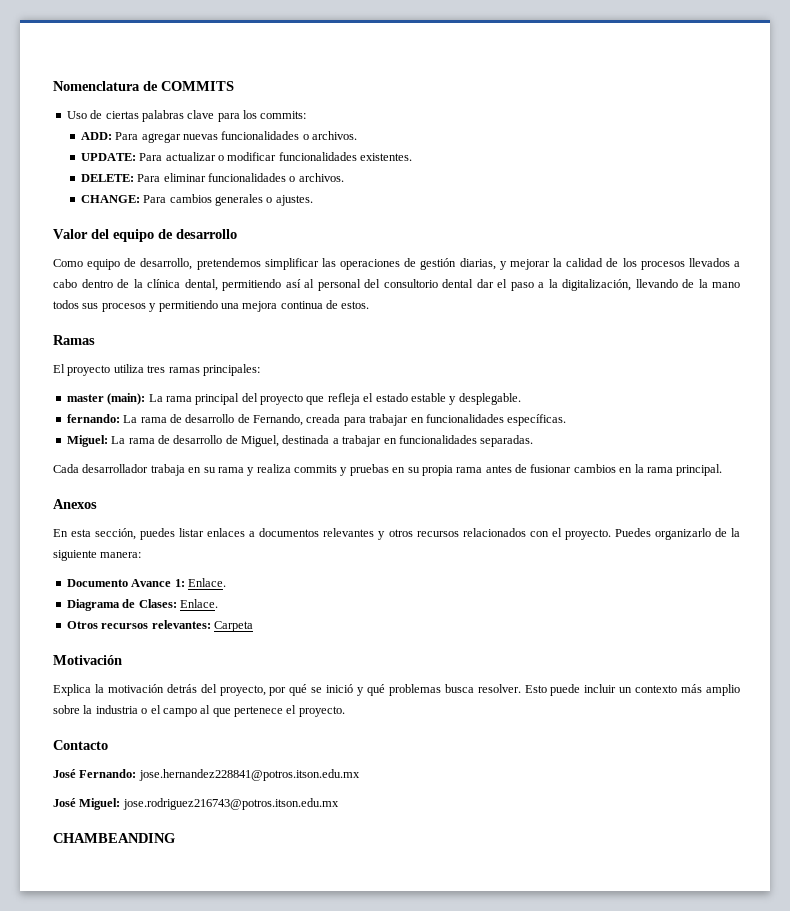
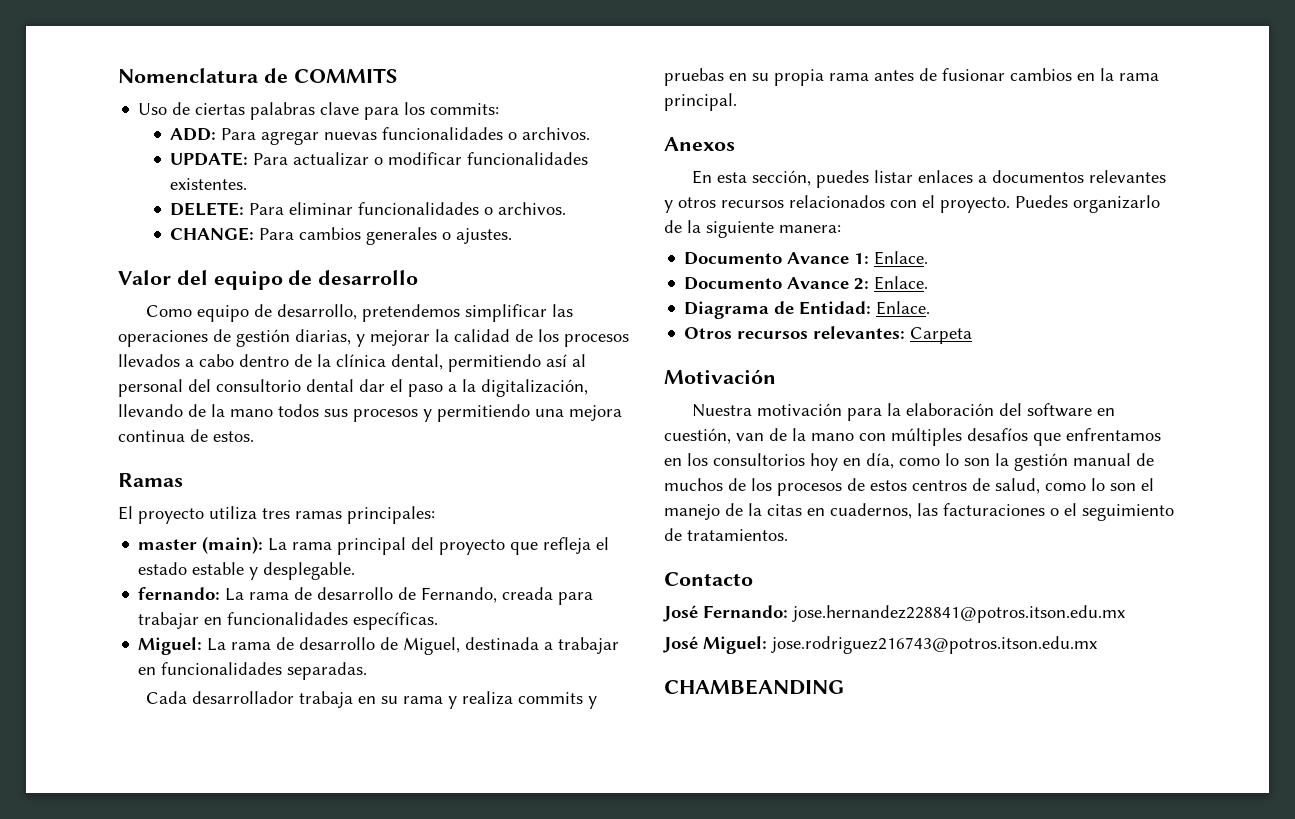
+ Documento Avance 2: Enlace.
- Diagrama de Clases: Enlace.
+ Diagrama de Entidad: Enlace.
- Explica la motivación detrás del proyecto, por qué se inició y qué problemas busca resolver. Esto puede incluir un contexto más amplio sobre la industria o el campo al que pertenece el proyecto.
+ Nuestra motivación para la elaboración del software en cuestión, van de la mano con múltiples desafíos que enfrentamos en los consultorios hoy en día, como lo son la gestión manual de muchos de los procesos de estos centros de salud, como lo son el manejo de la citas en cuadernos, las facturaciones o el seguimiento de tratamientos.

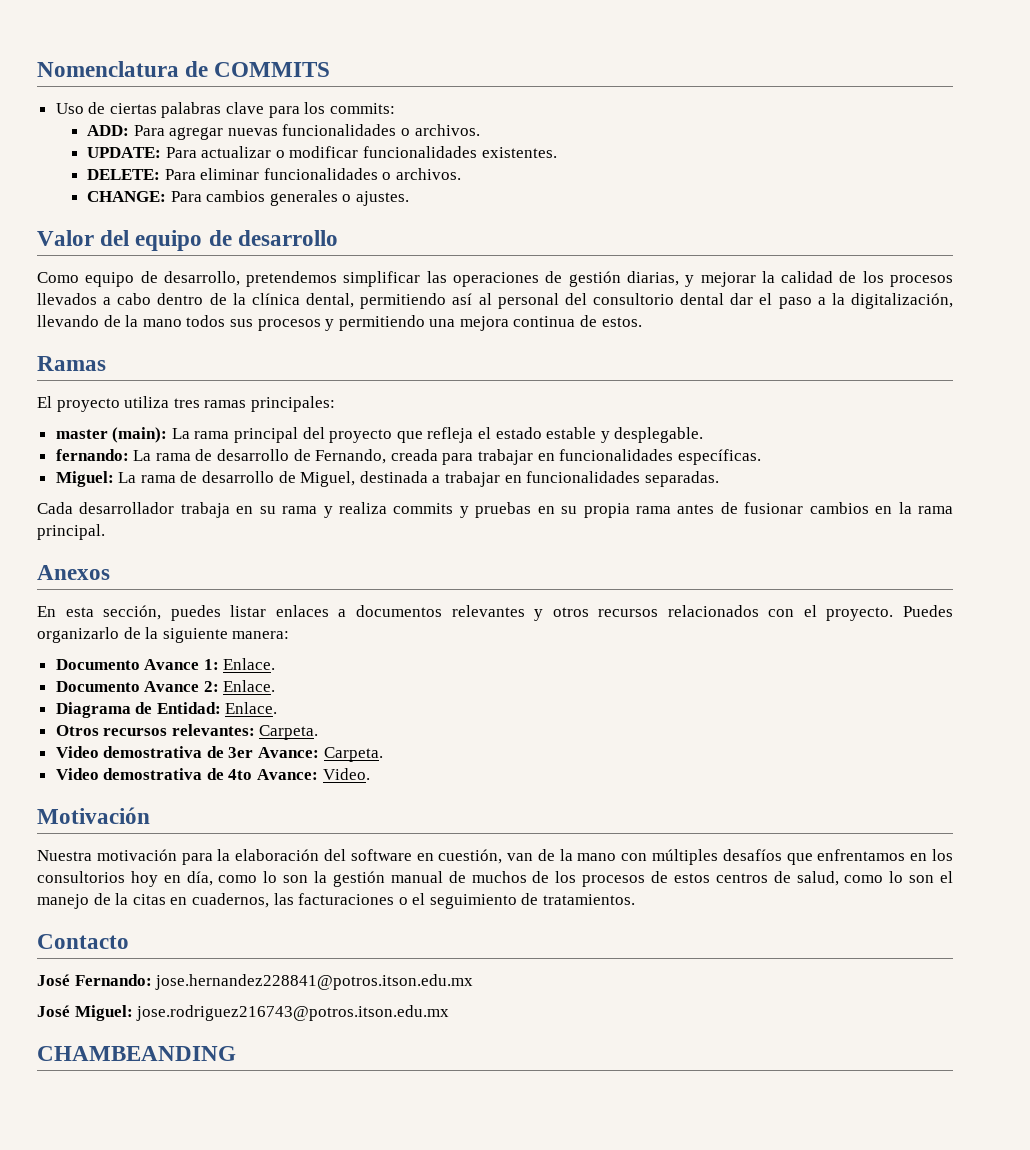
- Otros recursos relevantes: Carpeta
+ Otros recursos relevantes: Carpeta.
+ Video demostrativa de 3er Avance: Carpeta.
+ Video demostrativa de 4to Avance: Video.

